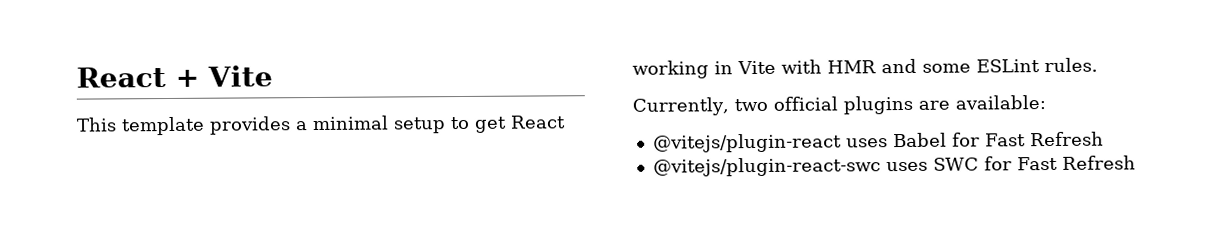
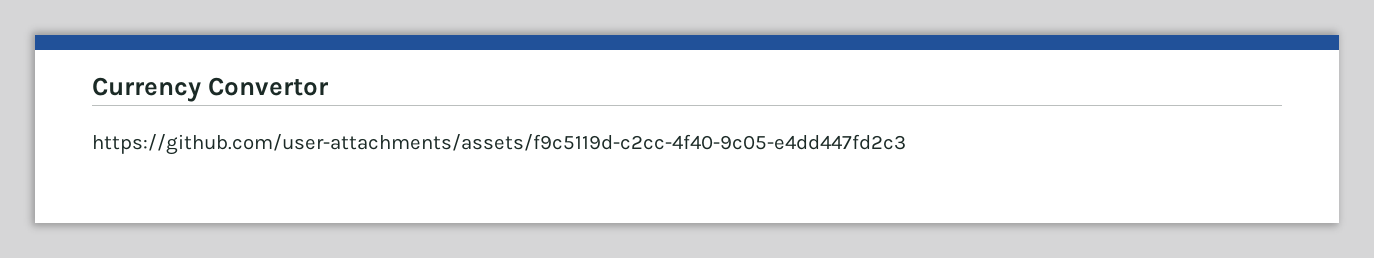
- React + Vite
- This template provides a minimal setup to get React working in Vite with HMR and some ESLint rules.
- Currently, two official plugins are available:
- @vitejs/plugin-react uses Babel for Fast Refresh
- @vitejs/plugin-react-swc uses SWC for Fast Refresh
+ Currency Convertor
+ https://github.com/user-attachments/assets/f9c5119d-c2cc-4f40-9c05-e4dd447fd2c3

